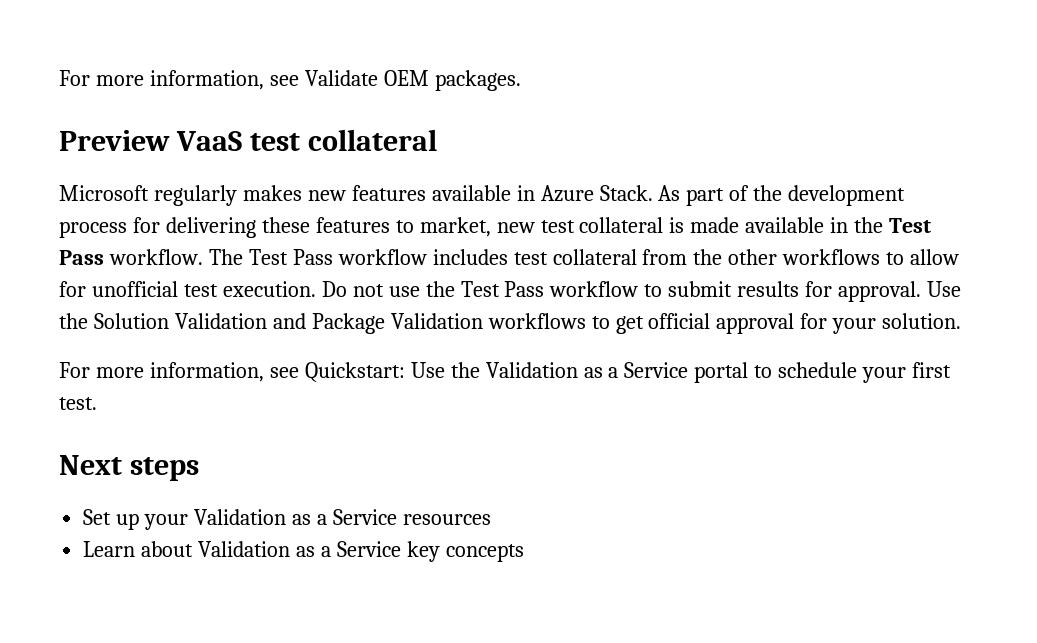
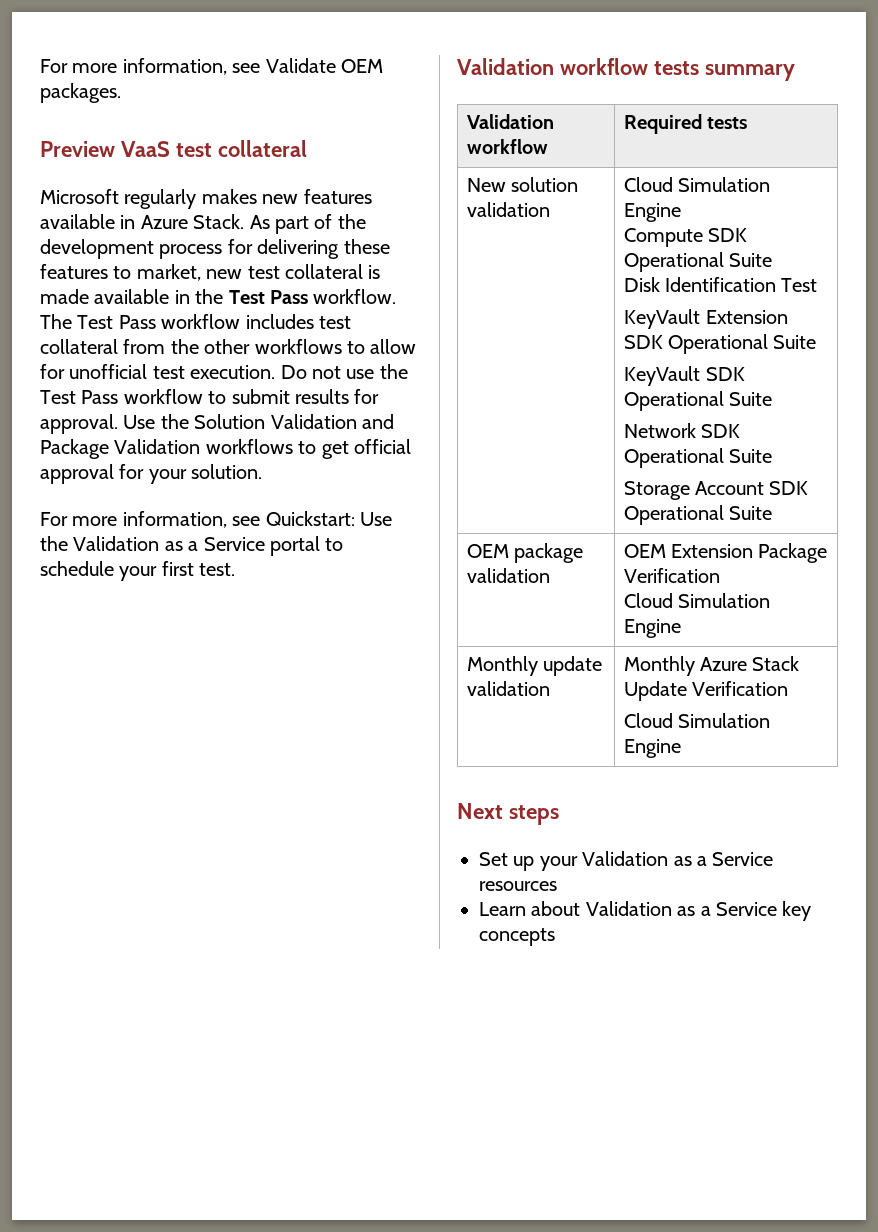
+ Validation workflow tests summary
+ Validation workflow | Required tests
+ New solution validation | Cloud Simulation Engine
+ Compute SDK Operational Suite
+ Disk Identification Test
+ KeyVault Extension SDK Operational Suite
+ KeyVault SDK Operational Suite
+ Network SDK Operational Suite
+ Storage Account SDK Operational Suite
+ OEM package validation | OEM Extension Package Verification
+ Cloud Simulation Engine
+ Monthly update validation | Monthly Azure Stack Update Verification
+ Cloud Simulation Engine

